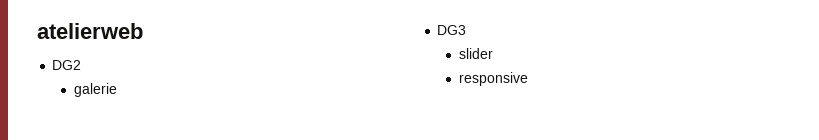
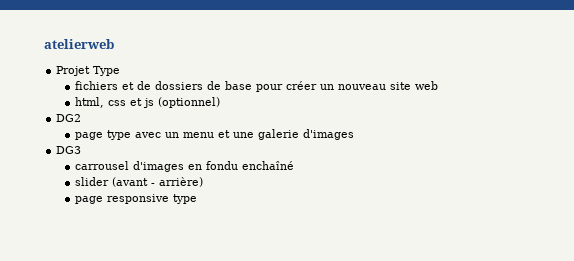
+ Projet Type
+ fichiers et de dossiers de base pour créer un nouveau site web
+ html, css et js (optionnel)
  DG2
- galerie
+ page type avec un menu et une galerie d'images
- slider
- responsive
+ carrousel d'images en fondu enchaîné
+ slider (avant - arrière)
+ page responsive type

